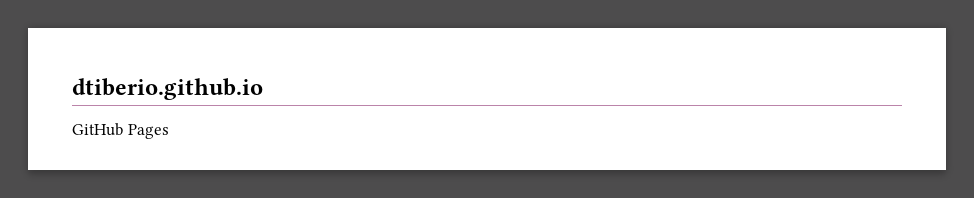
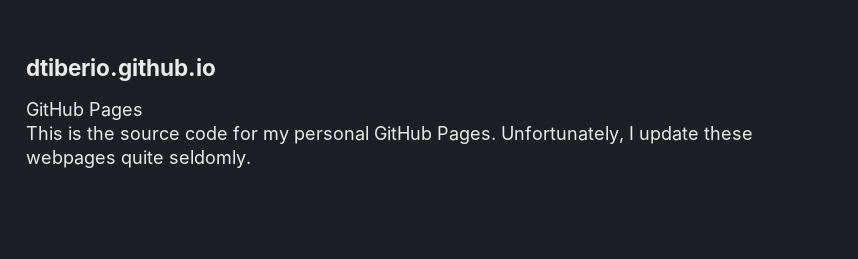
+ This is the source code for my personal GitHub Pages. Unfortunately, I update these webpages quite seldomly.

